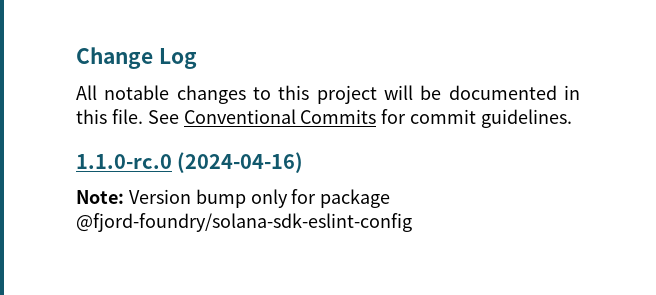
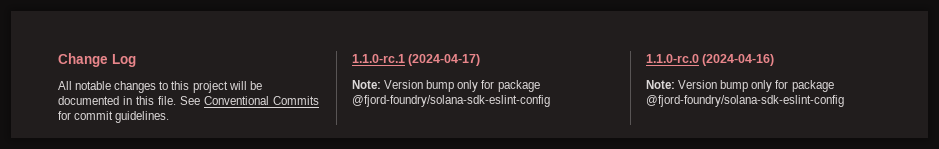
+ 1.1.0-rc.1 (2024-04-17)
+ Note: Version bump only for package @fjord-foundry/solana-sdk-eslint-config

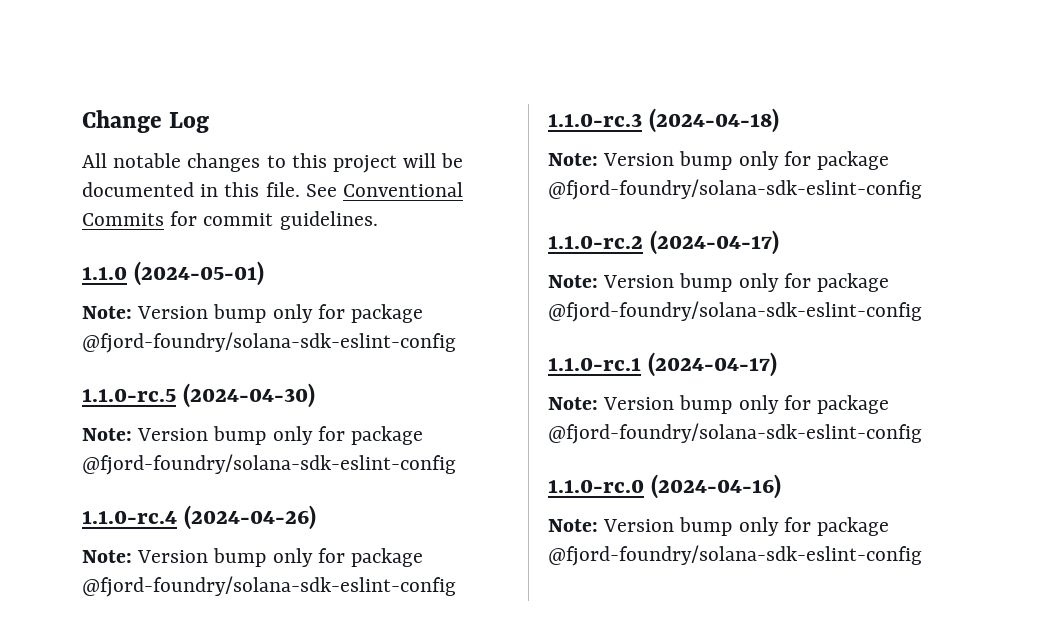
+ 1.1.0 (2024-05-01)
+ Note: Version bump only for package @fjord-foundry/solana-sdk-eslint-config
+ 1.1.0-rc.5 (2024-04-30)
+ Note: Version bump only for package @fjord-foundry/solana-sdk-eslint-config
+ 1.1.0-rc.4 (2024-04-26)
+ Note: Version bump only for package @fjord-foundry/solana-sdk-eslint-config
+ 1.1.0-rc.3 (2024-04-18)
+ Note: Version bump only for package @fjord-foundry/solana-sdk-eslint-config
+ 1.1.0-rc.2 (2024-04-17)
+ Note: Version bump only for package @fjord-foundry/solana-sdk-eslint-config

